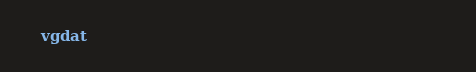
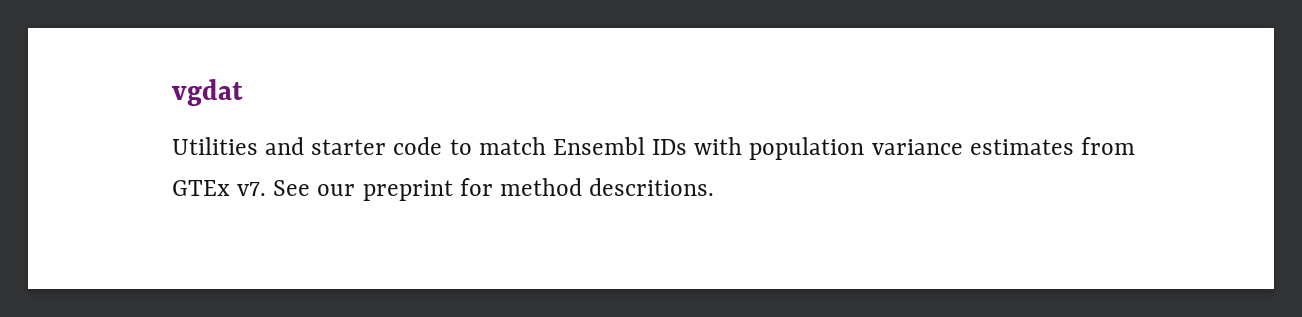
+ Utilities and starter code to match Ensembl IDs with population variance estimates from GTEx v7. See our preprint for method descritions.

